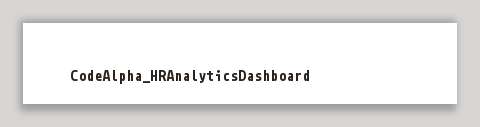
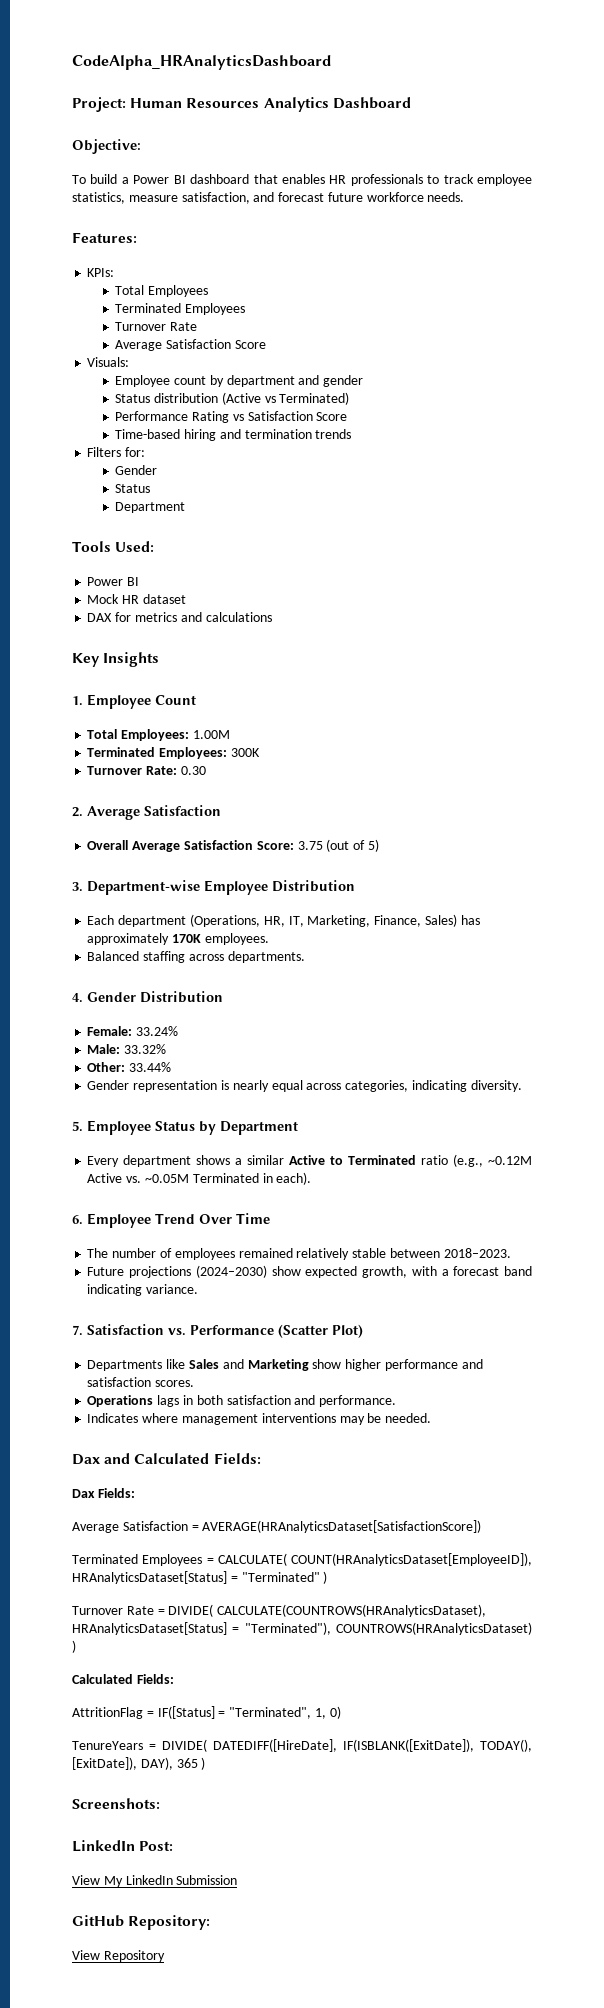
+ Project: Human Resources Analytics Dashboard
+ Objective:
+ To build a Power BI dashboard that enables HR professionals to track employee statistics, measure satisfaction, and forecast future workforce needs.
+ Features:
+ KPIs:
+ Total Employees
+ Terminated Employees
+ Turnover Rate
+ Average Satisfaction Score
+ Visuals:
+ Employee count by department and gender
+ Status distribution (Active vs Terminated)
+ Performance Rating vs Satisfaction Score
+ Time-based hiring and termination trends
+ Filters for:
+ Gender
+ Status
+ Department
+ Tools Used:
+ Power BI
+ Mock HR dataset
+ DAX for metrics and calculations
+ Key Insights
+ 1. Employee Count
+ Total Employees: 1.00M
+ Terminated Employees: 300K
+ Turnover Rate: 0.30
+ 2. Average Satisfaction
+ Overall Average Satisfaction Score: 3.75 (out of 5)
+ 3. Department-wise Employee Distribution
+ Each department (Operations, HR, IT, Marketing, Finance, Sales) has approximately 170K employees.
+ Balanced staffing across departments.
+ 4. Gender Distribution
+ Female: 33.24%
+ Male: 33.32%
+ Other: 33.44%
+ Gender representation is nearly equal across categories, indicating diversity.
+ 5. Employee Status by Department
+ Every department shows a similar Active to Terminated ratio (e.g., ~0.12M Active vs. ~0.05M Terminated in each).
+ 6. Employee Trend Over Time
+ The number of employees remained relatively stable between 2018–2023.
+ Future projections (2024–2030) show expected growth, with a forecast band indicating variance.
+ 7. Satisfaction vs. Performance (Scatter Plot)
+ Departments like Sales and Marketing show higher performance and satisfaction scores.
+ Operations lags in both satisfaction and performance.
+ Indicates where management interventions may be needed.
+ Dax and Calculated Fields:
+ Dax Fields:
+ Average Satisfaction = AVERAGE(HRAnalyticsDataset[SatisfactionScore])
+ Terminated Employees = CALCULATE( COUNT(HRAnalyticsDataset[EmployeeID]), HRAnalyticsDataset[Status] = "Terminated" )
+ Turnover Rate = DIVIDE( CALCULATE(COUNTROWS(HRAnalyticsDataset), HRAnalyticsDataset[Status] = "Terminated"), COUNTROWS(HRAnalyticsDataset) )
+ Calculated Fields:
+ AttritionFlag = IF([Status] = "Terminated", 1, 0)
+ TenureYears = DIVIDE( DATEDIFF([HireDate], IF(ISBLANK([ExitDate]), TODAY(), [ExitDate]), DAY), 365 )
+ Screenshots:
+ LinkedIn Post:
+ View My LinkedIn Submission
+ GitHub Repository:
+ View Repository

